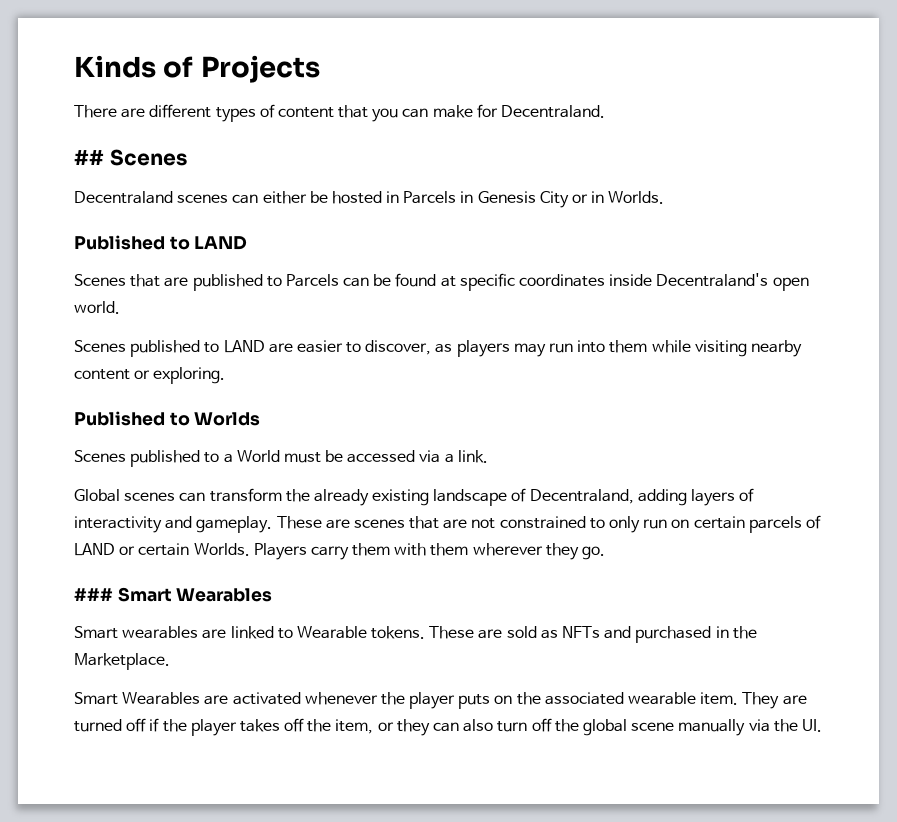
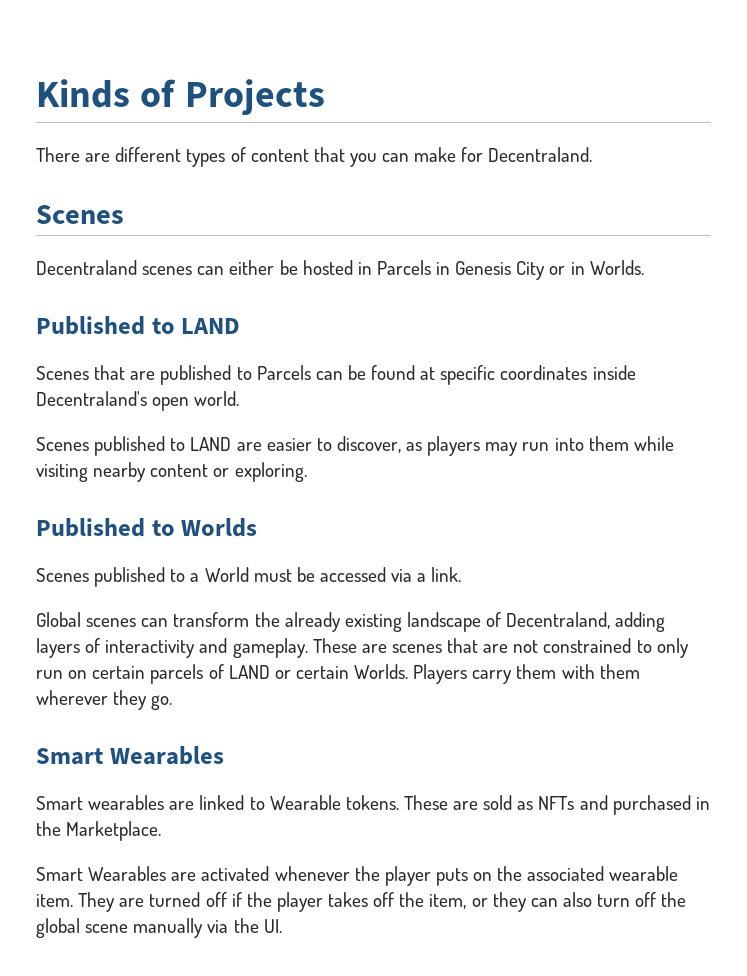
  There are different types of content that you can make for Decentraland.
- ## Scenes
+ Scenes
  Players carry them with them wherever they go.
- ### Smart Wearables
+ Smart Wearables

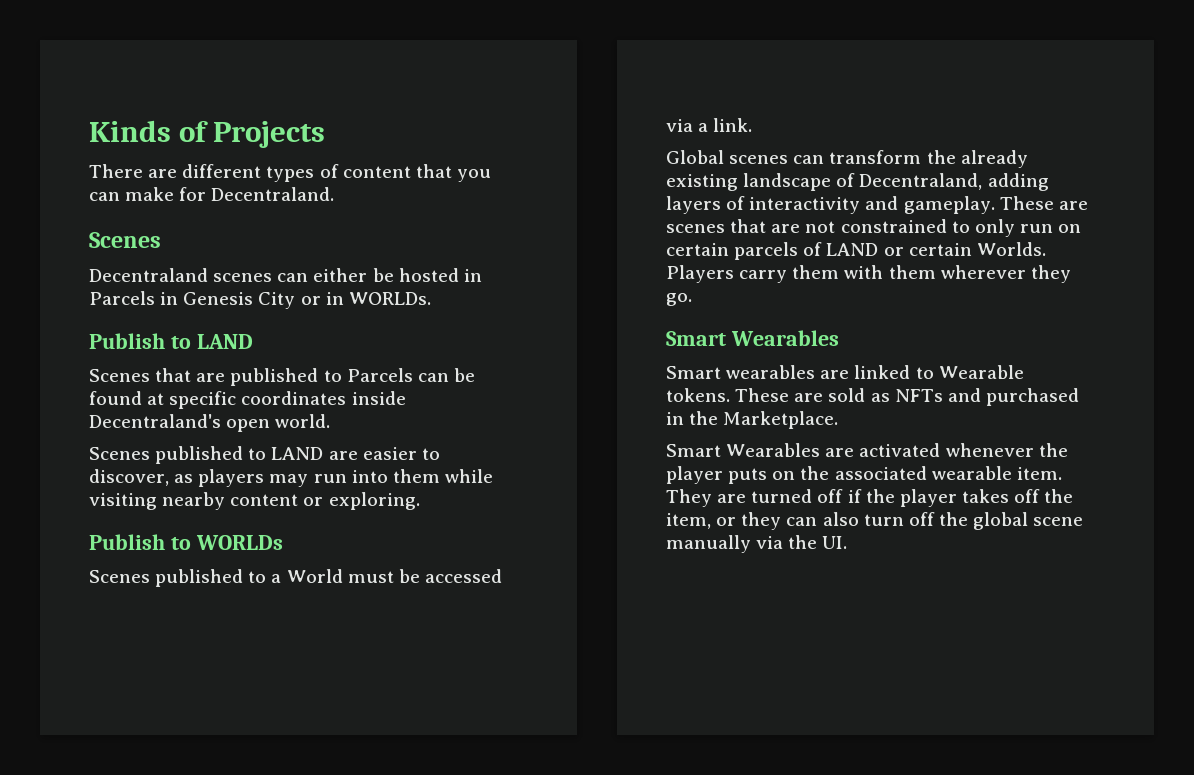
- Decentraland scenes can either be hosted in Parcels in Genesis City or in Worlds.
- Published to LAND
+ Decentraland scenes can either be hosted in Parcels in Genesis City or in WORLDs.
+ Publish to LAND
- Published to Worlds
+ Publish to WORLDs

